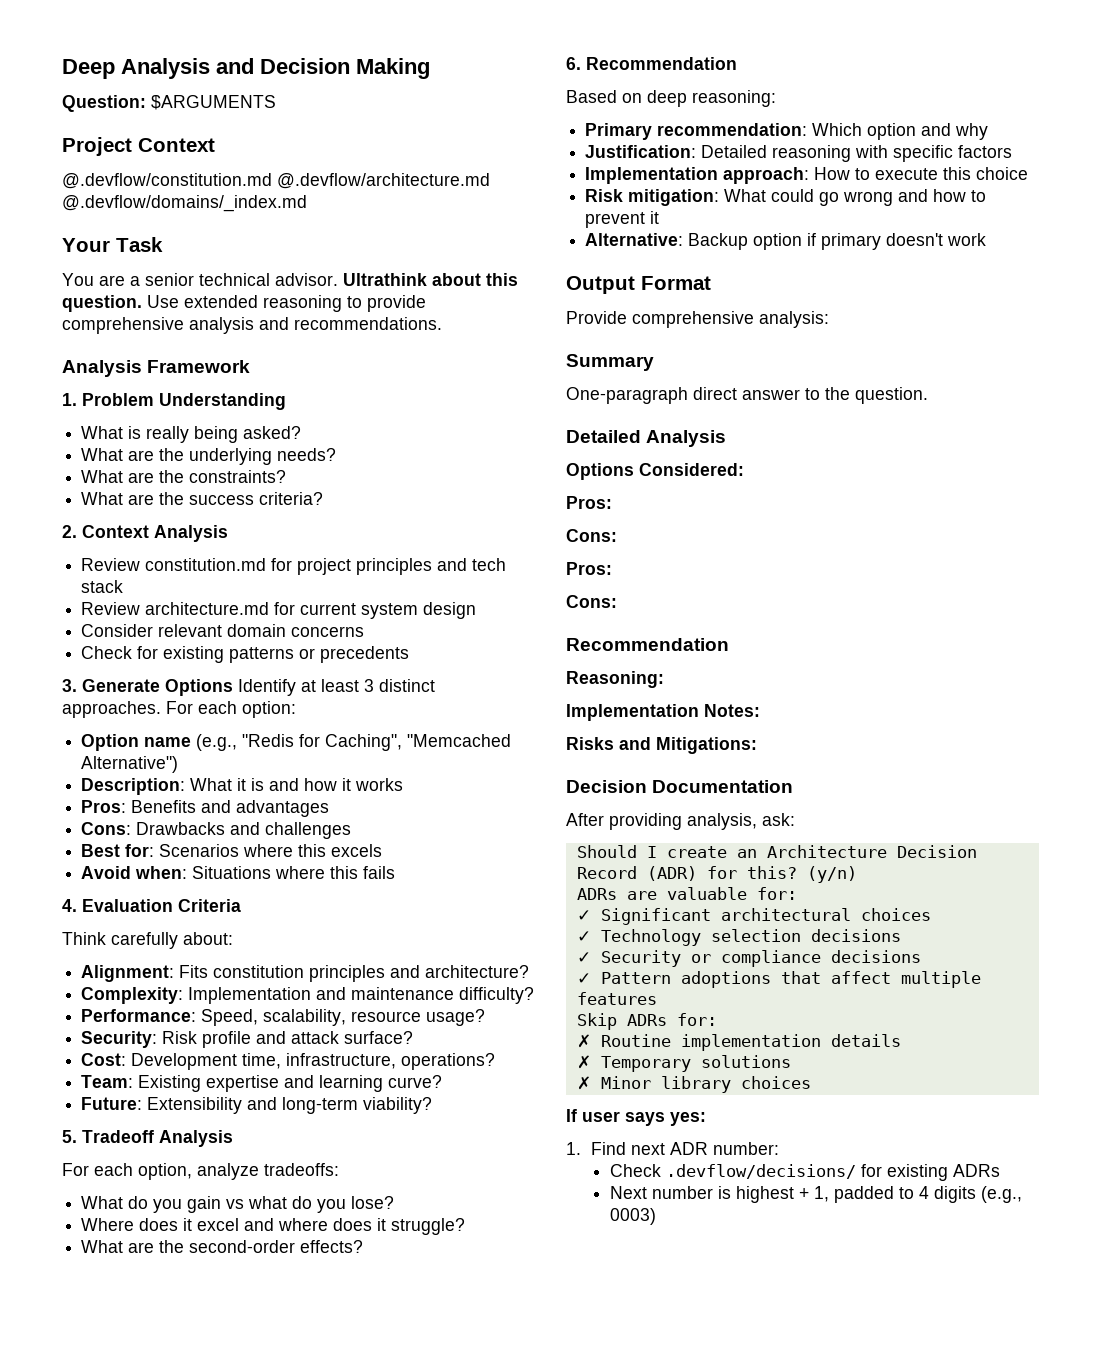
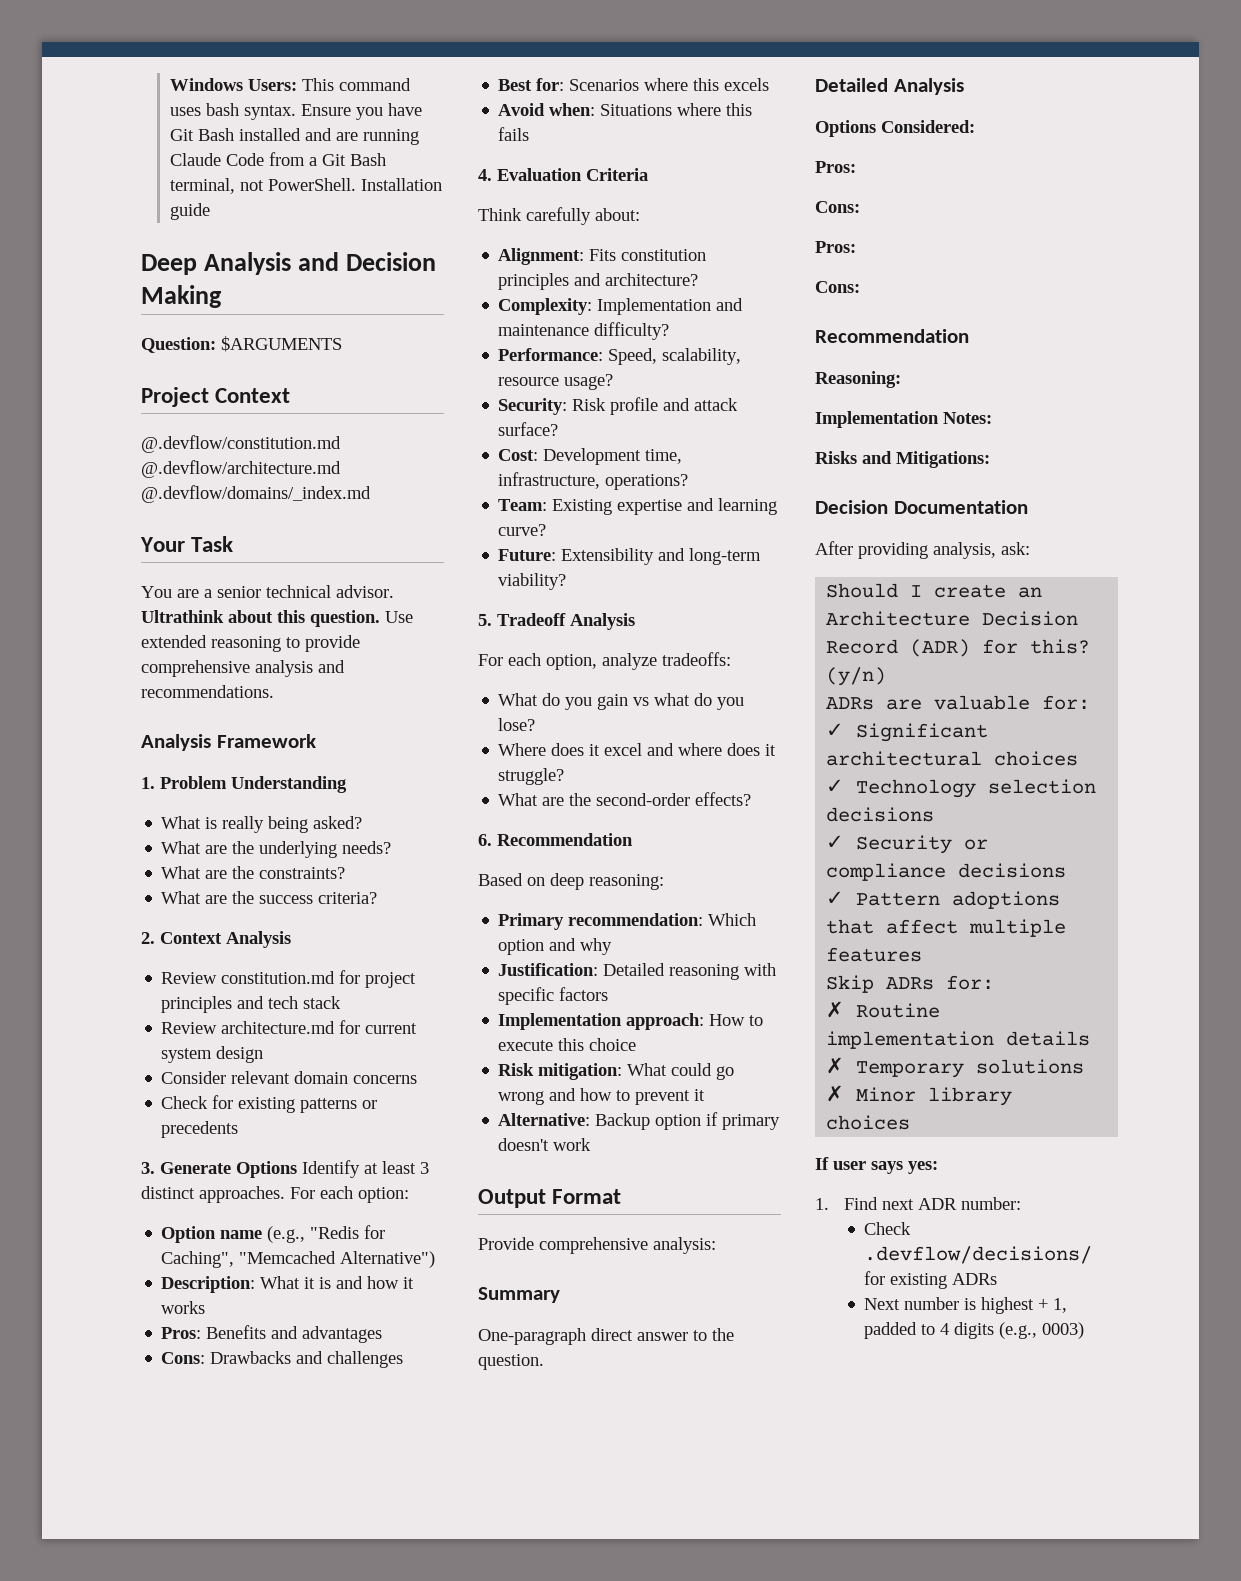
+ Windows Users: This command uses bash syntax. Ensure you have Git Bash installed and are running Claude Code from a Git Bash terminal, not PowerShell. Installation guide

